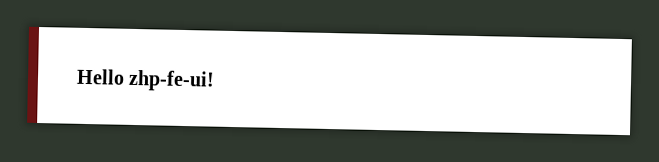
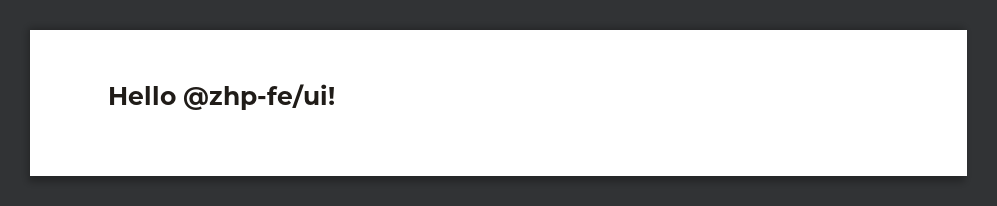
- Hello zhp-fe-ui!
+ Hello @zhp-fe/ui!

